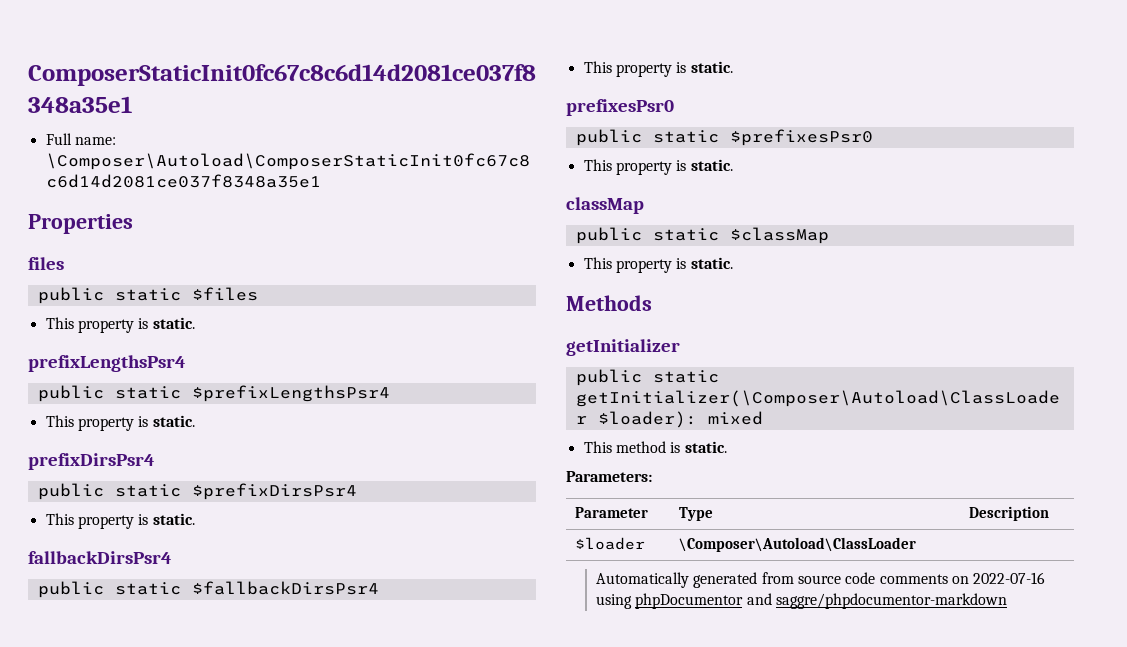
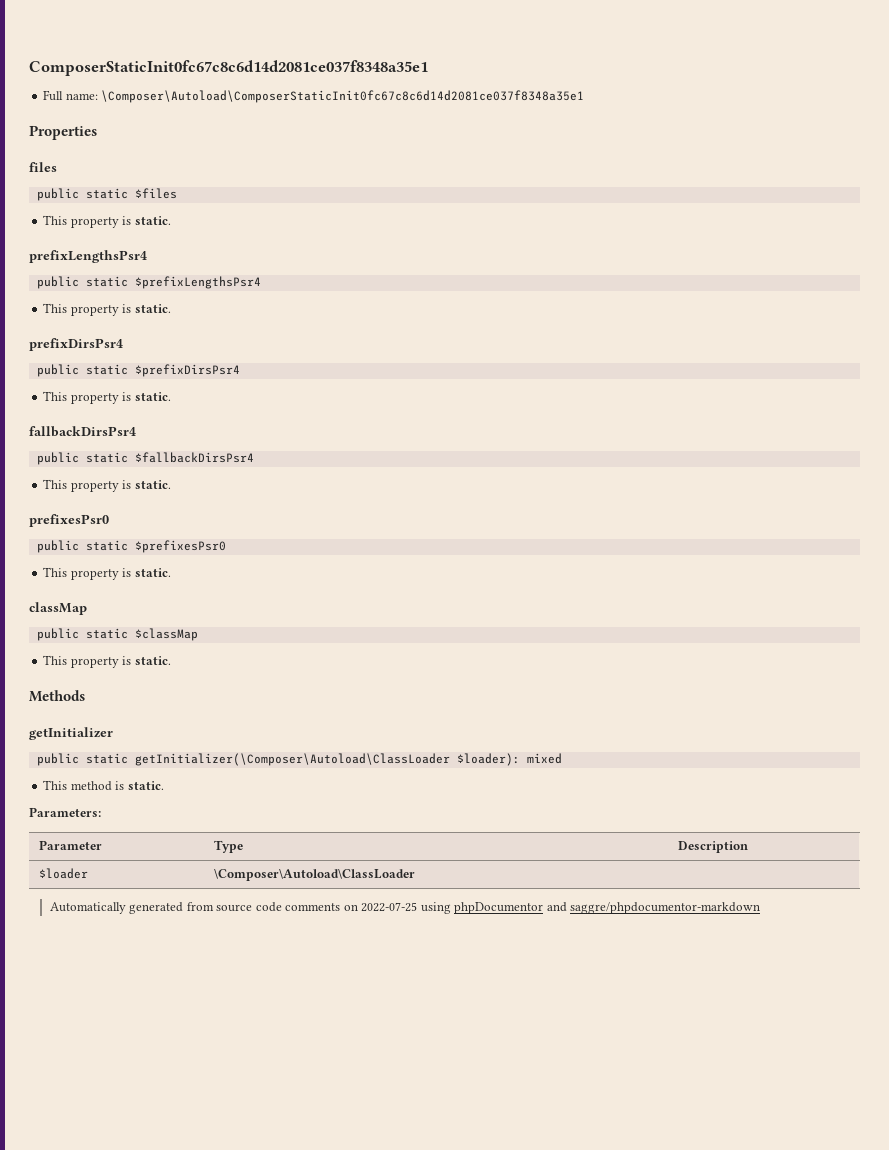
- Automatically generated from source code comments on 2022-07-16 using phpDocumentor and saggre/phpdocumentor-markdown
+ Automatically generated from source code comments on 2022-07-25 using phpDocumentor and saggre/phpdocumentor-markdown

